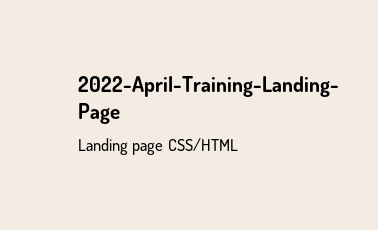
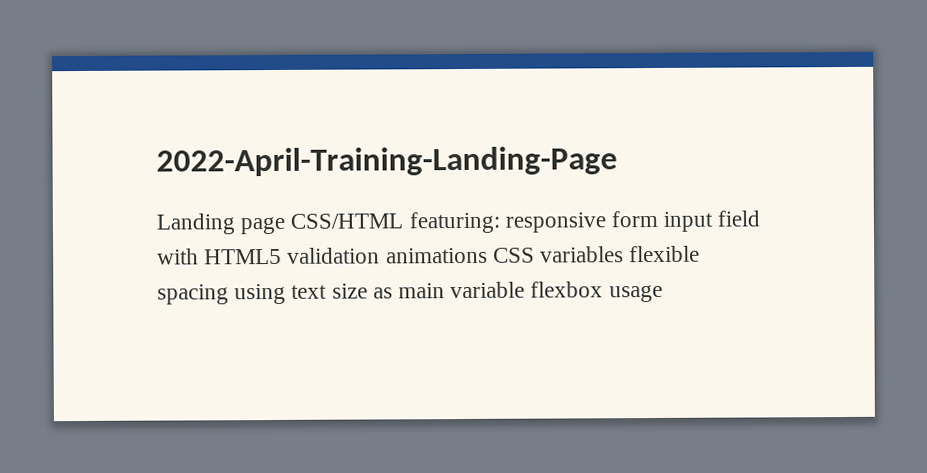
- Landing page CSS/HTML
+ Landing page CSS/HTML featuring: responsive form input field with HTML5 validation animations CSS variables flexible spacing using text size as main variable flexbox usage

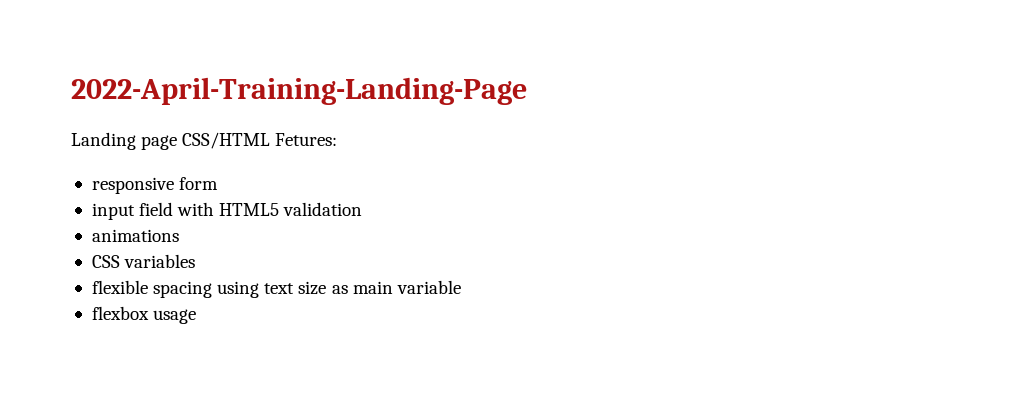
- Landing page CSS/HTML featuring: responsive form input field with HTML5 validation animations CSS variables flexible spacing using text size as main variable flexbox usage
+ Landing page CSS/HTML Fetures:
+ responsive form
+ input field with HTML5 validation
+ animations
+ CSS variables
+ flexible spacing using text size as main variable
+ flexbox usage

